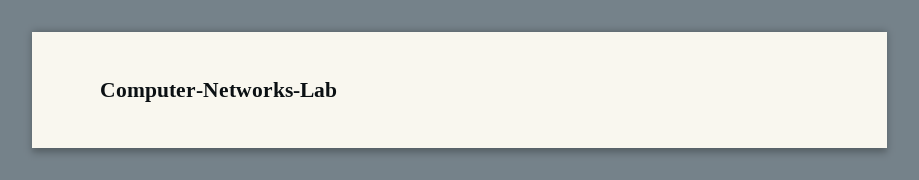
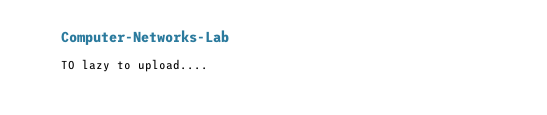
+ TO lazy to upload....

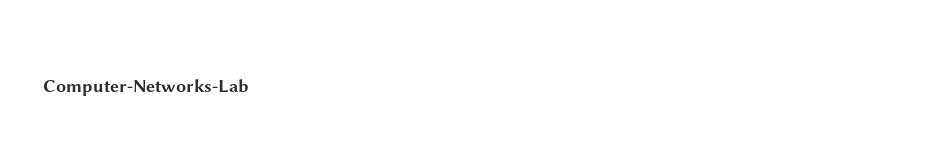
- TO lazy to upload....

